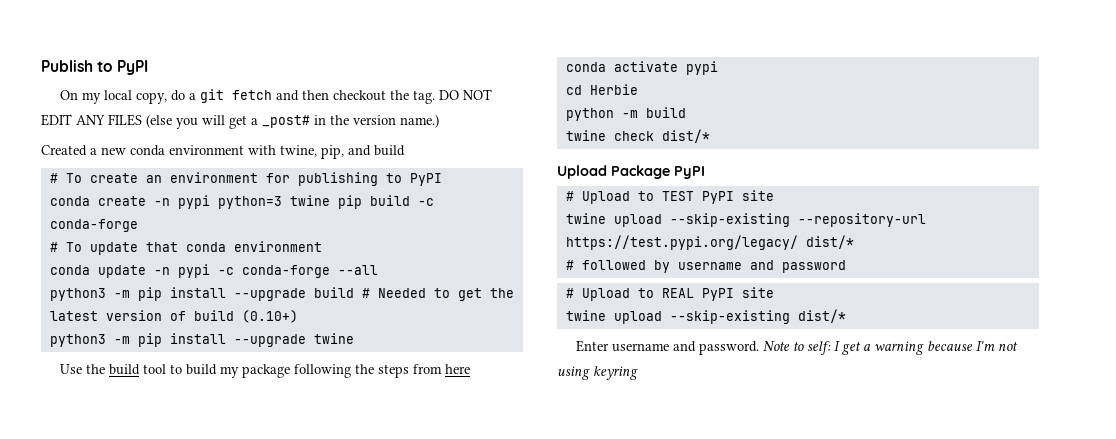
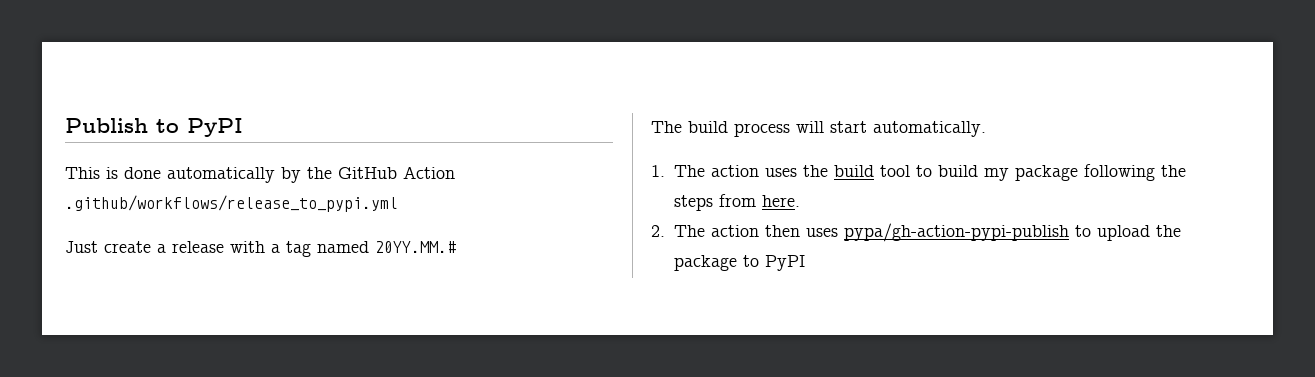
- On my local copy, do a git fetch and then checkout the tag. DO NOT EDIT ANY FILES (else you will get a _post# in the version name.)
- Created a new conda environment with twine, pip, and build
- # To create an environment for publishing to PyPI
- conda create -n pypi python=3 twine pip build -c conda-forge
- # To update that conda environment
- conda update -n pypi -c conda-forge --all
- python3 -m pip install --upgrade build # Needed to get the latest version of build (0.10+)
- python3 -m pip install --upgrade twine
- Use the build tool to build my package following the steps from here
- conda activate pypi
- cd Herbie
- python -m build
- twine check dist/*
- Upload Package PyPI
- # Upload to TEST PyPI site
- twine upload --skip-existing --repository-url https://test.pypi.org/legacy/ dist/*
- # followed by username and password
- # Upload to REAL PyPI site
- twine upload --skip-existing dist/*
- Enter username and password. Note to self: I get a warning because I'm not using keyring
+ This is done automatically by the GitHub Action .github/workflows/release_to_pypi.yml
+ Just create a release with a tag named 20YY.MM.#
+ The build process will start automatically.
+ 1. The action uses the build tool to build my package following the steps from here.
+ 2. The action then uses pypa/gh-action-pypi-publish to upload the package to PyPI

